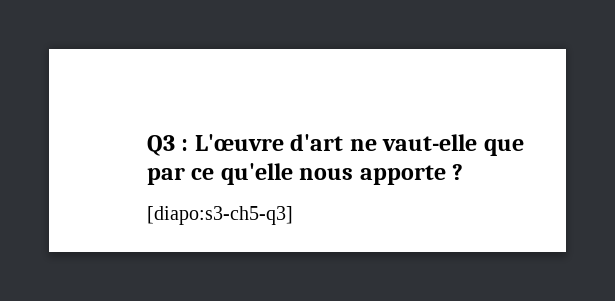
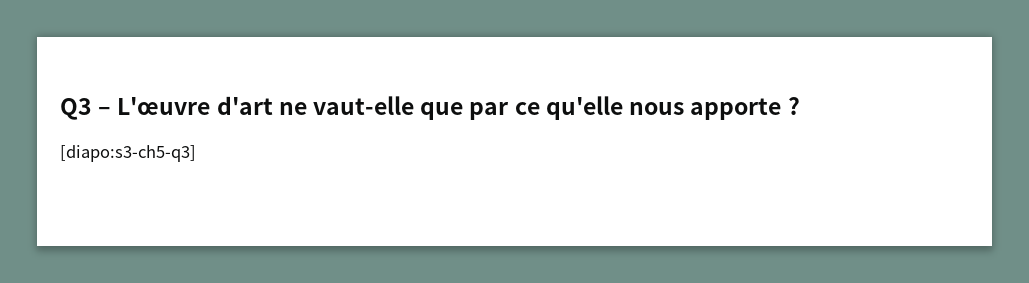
- Q3 : L'œuvre d'art ne vaut-elle que par ce qu'elle nous apporte ?
+ Q3 – L'œuvre d'art ne vaut-elle que par ce qu'elle nous apporte ?

